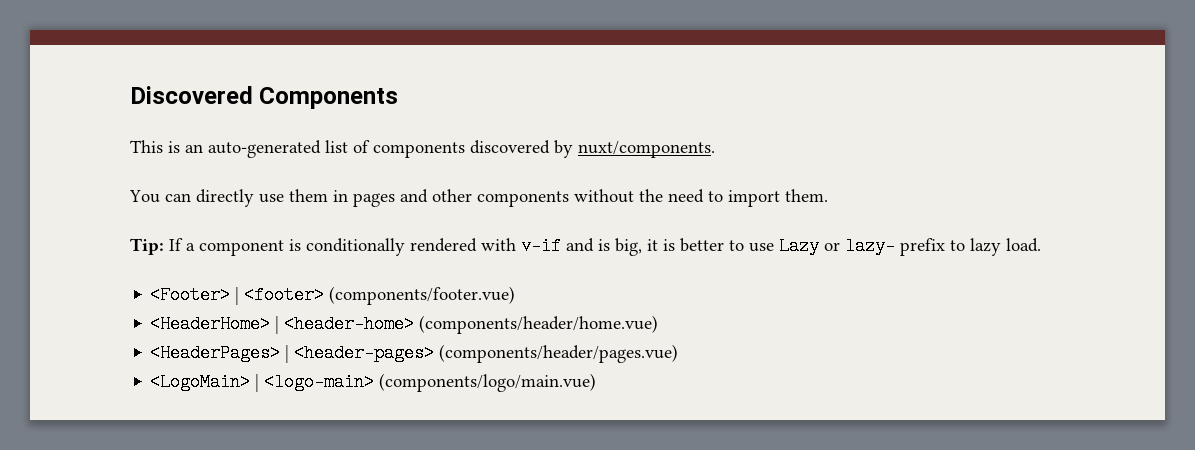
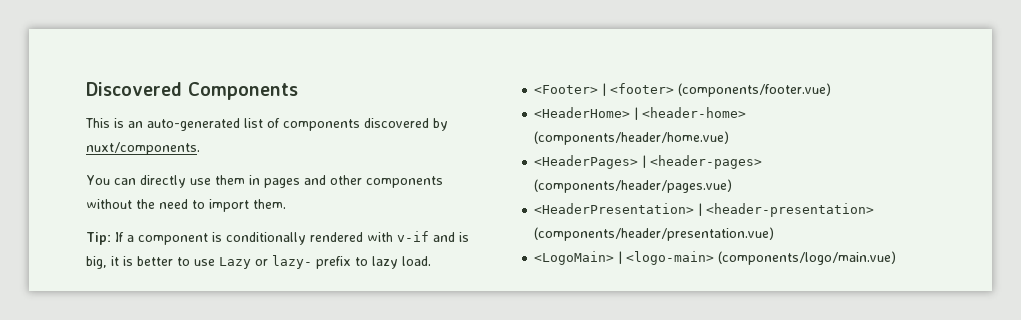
+ <HeaderPresentation> | <header-presentation> (components/header/presentation.vue)

